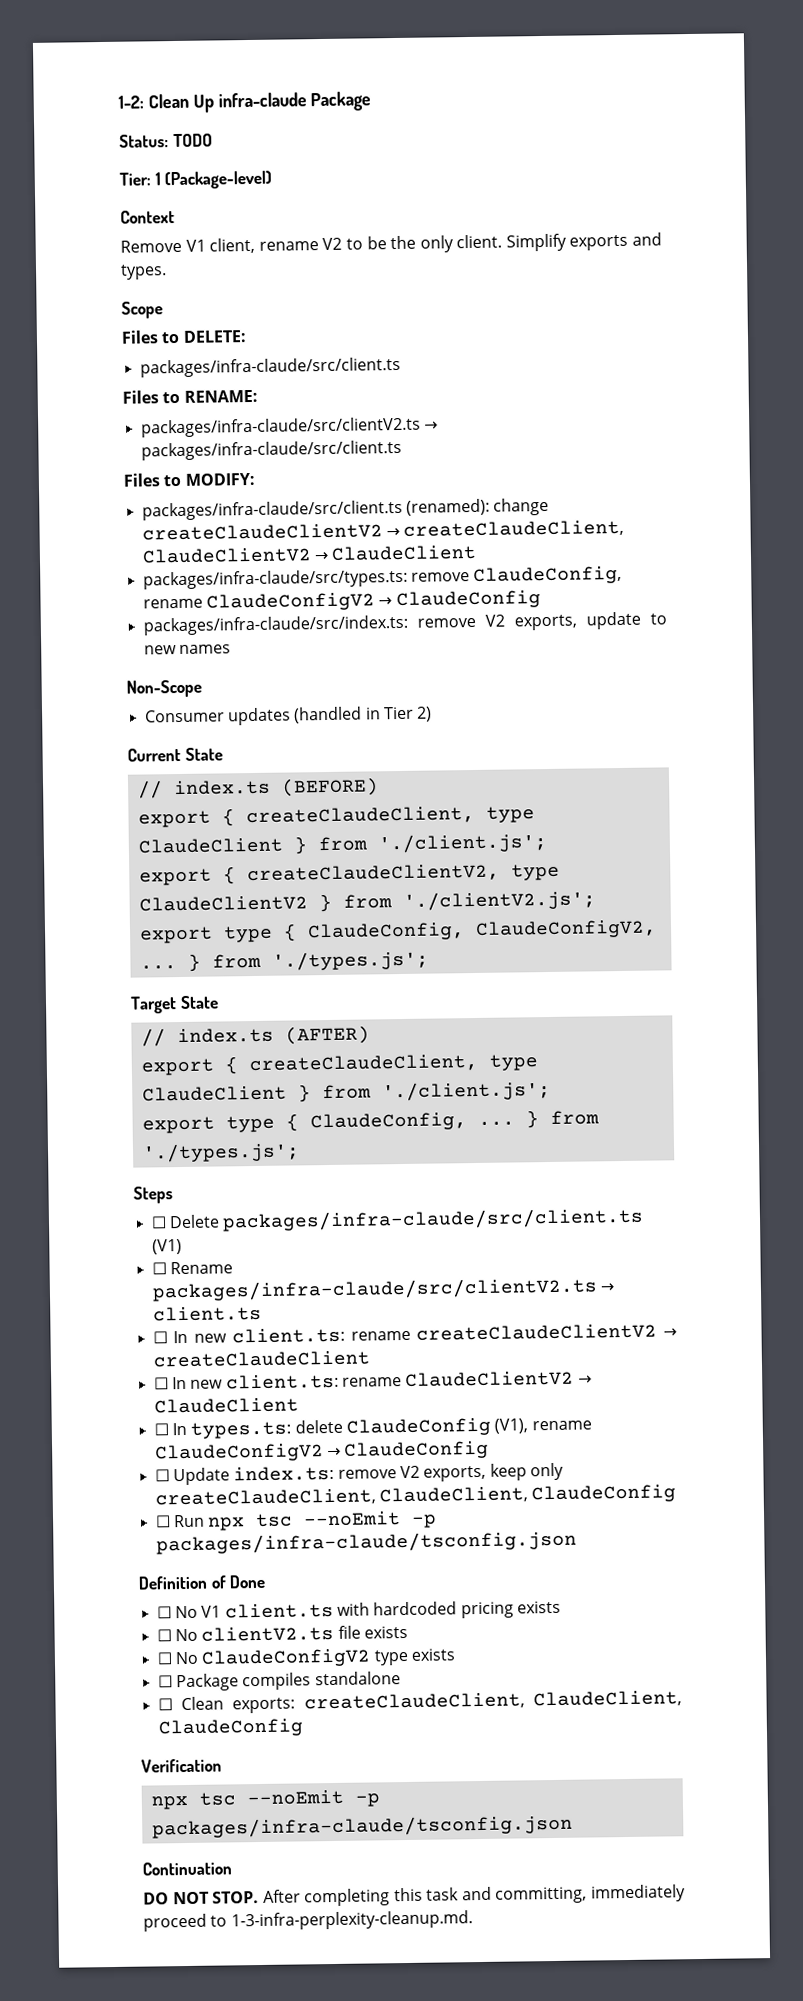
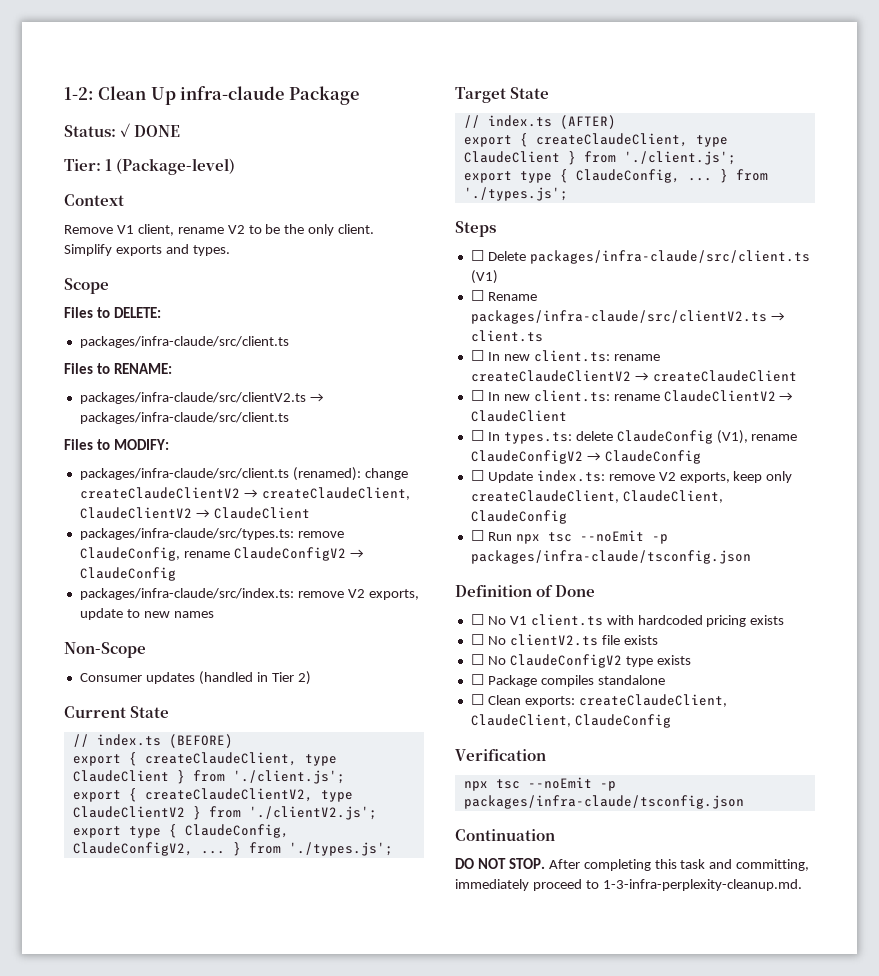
- Status: TODO
+ Status: ✓ DONE

